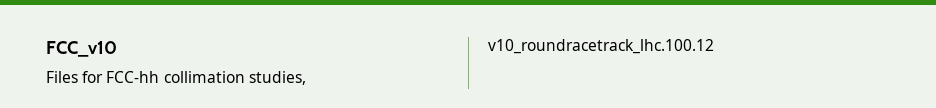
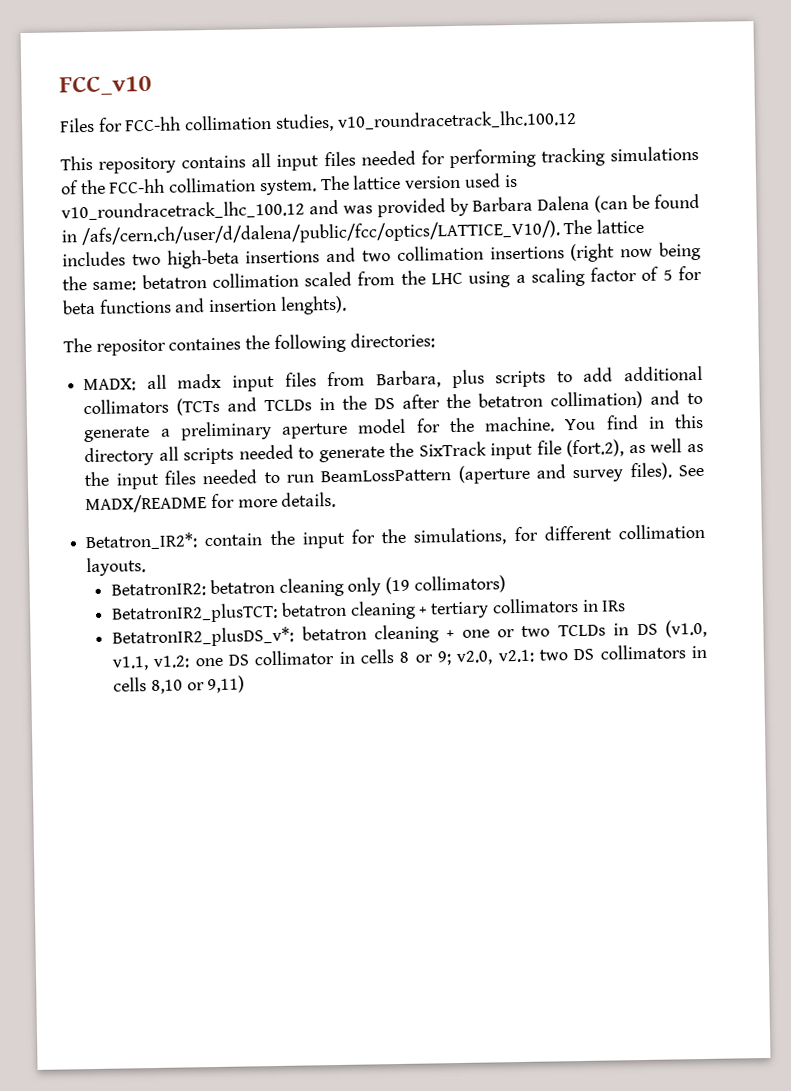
+ This repository contains all input files needed for performing tracking simulations of the FCC-hh collimation system. The lattice version used is v10_roundracetrack_lhc_100.12 and was provided by Barbara Dalena (can be found in /afs/cern.ch/user/d/dalena/public/fcc/optics/LATTICE_V10/). The lattice includes two high-beta insertions and two collimation insertions (right now being the same: betatron collimation scaled from the LHC using a scaling factor of 5 for beta functions and insertion lenghts).
+ The repositor containes the following directories:
+ MADX: all madx input files from Barbara, plus scripts to add additional collimators (TCTs and TCLDs in the DS after the betatron collimation) and to generate a preliminary aperture model for the machine. You find in this directory all scripts needed to generate the SixTrack input file (fort.2), as well as the input files needed to run BeamLossPattern (aperture and survey files). See MADX/README for more details.
+ Betatron_IR2*: contain the input for the simulations, for different collimation layouts.
+ BetatronIR2: betatron cleaning only (19 collimators)
+ BetatronIR2_plusTCT: betatron cleaning + tertiary collimators in IRs
+ BetatronIR2_plusDS_v*: betatron cleaning + one or two TCLDs in DS (v1.0, v1.1, v1.2: one DS collimator in cells 8 or 9; v2.0, v2.1: two DS collimators in cells 8,10 or 9,11)

